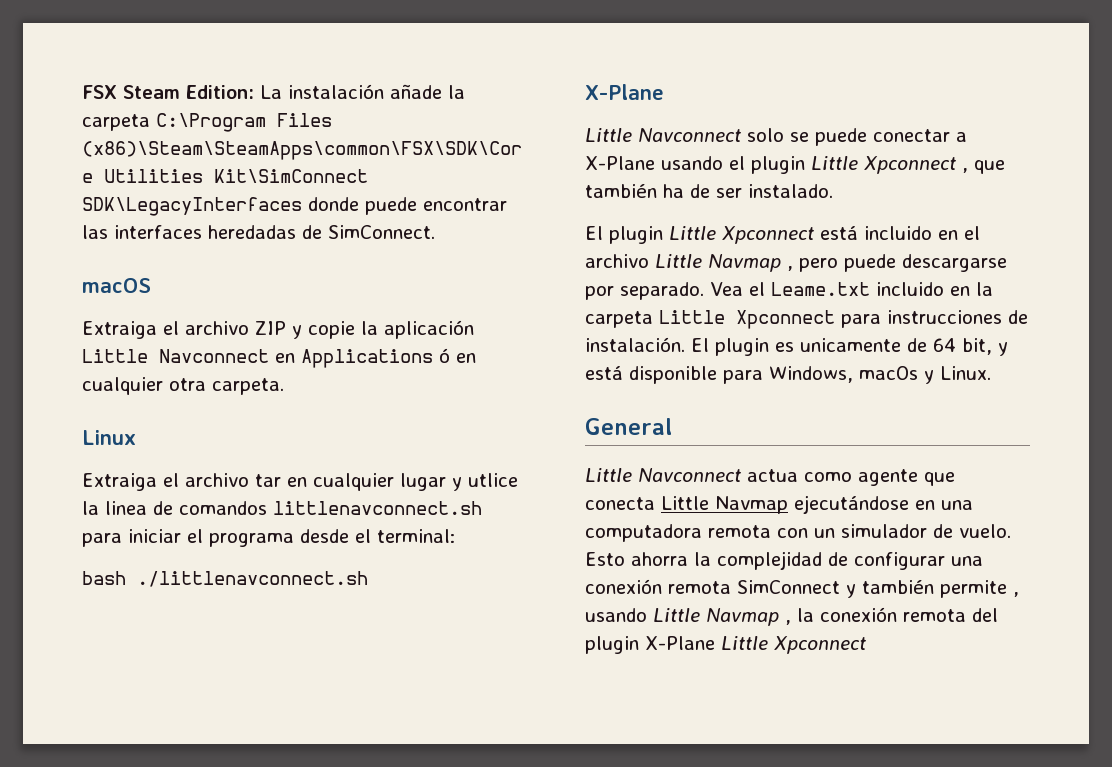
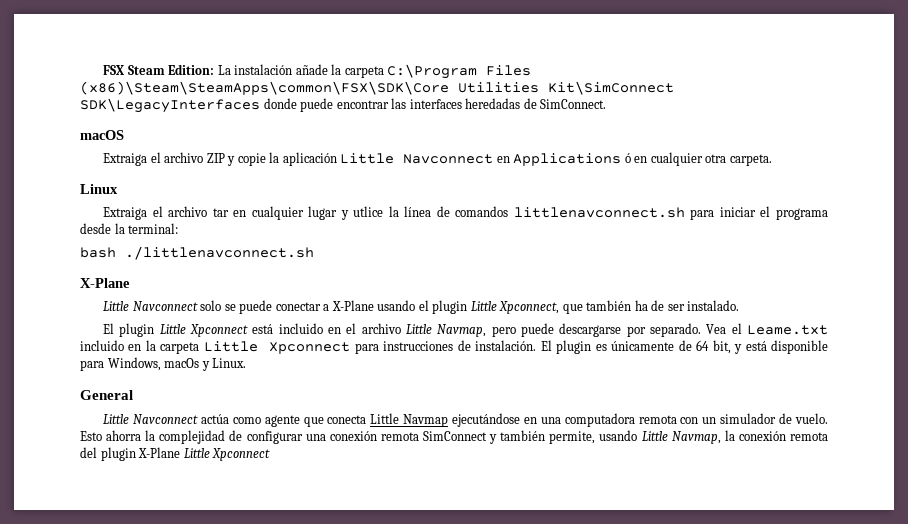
- Extraiga el archivo tar en cualquier lugar y utlice la linea de comandos littlenavconnect.sh para iniciar el programa desde el terminal:
+ Extraiga el archivo tar en cualquier lugar y utlice la línea de comandos littlenavconnect.sh para iniciar el programa desde la terminal:
- Little Navconnect solo se puede conectar a X-Plane usando el plugin Little Xpconnect , que también ha de ser instalado.
+ Little Navconnect solo se puede conectar a X-Plane usando el plugin Little Xpconnect, que también ha de ser instalado.
- El plugin Little Xpconnect está incluido en el archivo Little Navmap , pero puede descargarse por separado.
+ El plugin Little Xpconnect está incluido en el archivo Little Navmap, pero puede descargarse por separado.
- El plugin es unicamente de 64 bit, y está disponible para Windows, macOs y Linux.
+ El plugin es únicamente de 64 bit, y está disponible para Windows, macOs y Linux.
- Little Navconnect actua como agente que conecta Little Navmap ejecutándose en una computadora remota con un simulador de vuelo.
+ Little Navconnect actúa como agente que conecta Little Navmap ejecutándose en una computadora remota con un simulador de vuelo.
- Esto ahorra la complejidad de configurar una conexión remota SimConnect y también permite , usando Little Navmap , la conexión remota del plugin X-Plane Little Xpconnect
+ Esto ahorra la complejidad de configurar una conexión remota SimConnect y también permite, usando Little Navmap, la conexión remota del plugin X-Plane Little Xpconnect

